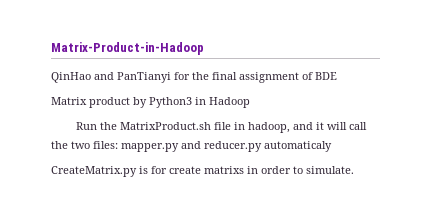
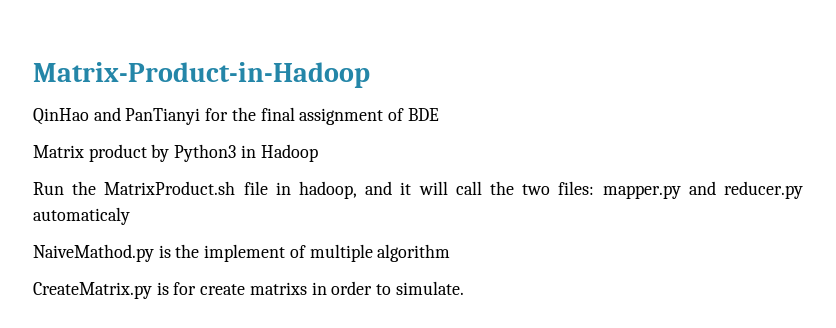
+ NaiveMathod.py is the implement of multiple algorithm

